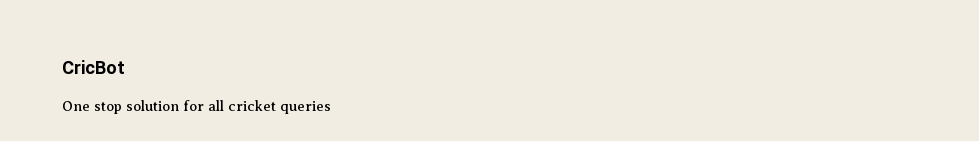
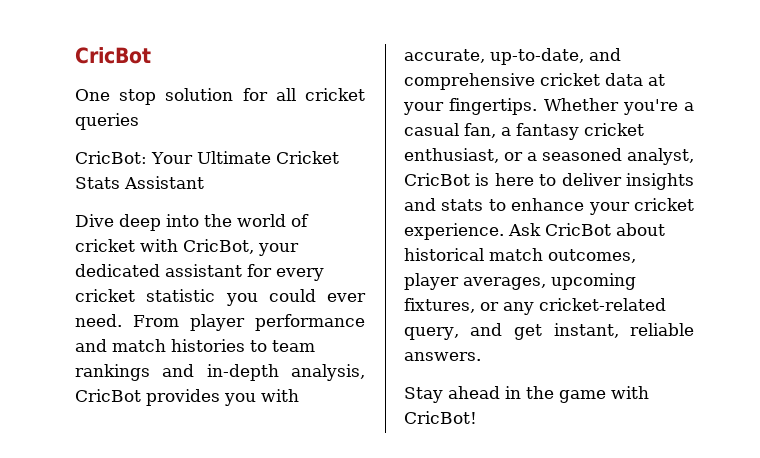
+ CricBot: Your Ultimate Cricket Stats Assistant
+ Dive deep into the world of cricket with CricBot, your dedicated assistant for every cricket statistic you could ever need. From player performance and match histories to team rankings and in-depth analysis, CricBot provides you with accurate, up-to-date, and comprehensive cricket data at your fingertips. Whether you're a casual fan, a fantasy cricket enthusiast, or a seasoned analyst, CricBot is here to deliver insights and stats to enhance your cricket experience. Ask CricBot about historical match outcomes, player averages, upcoming fixtures, or any cricket-related query, and get instant, reliable answers.
+ Stay ahead in the game with CricBot!

